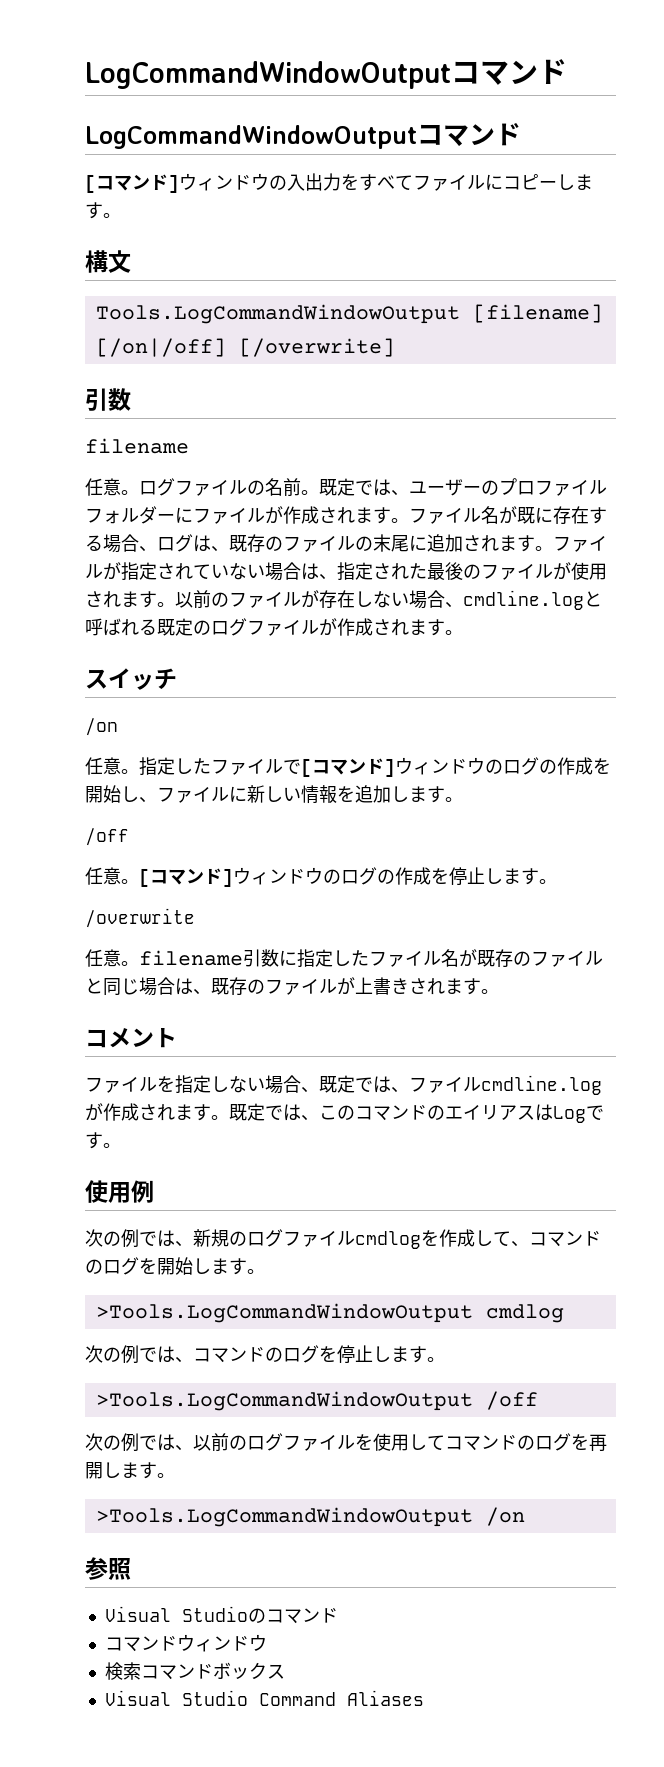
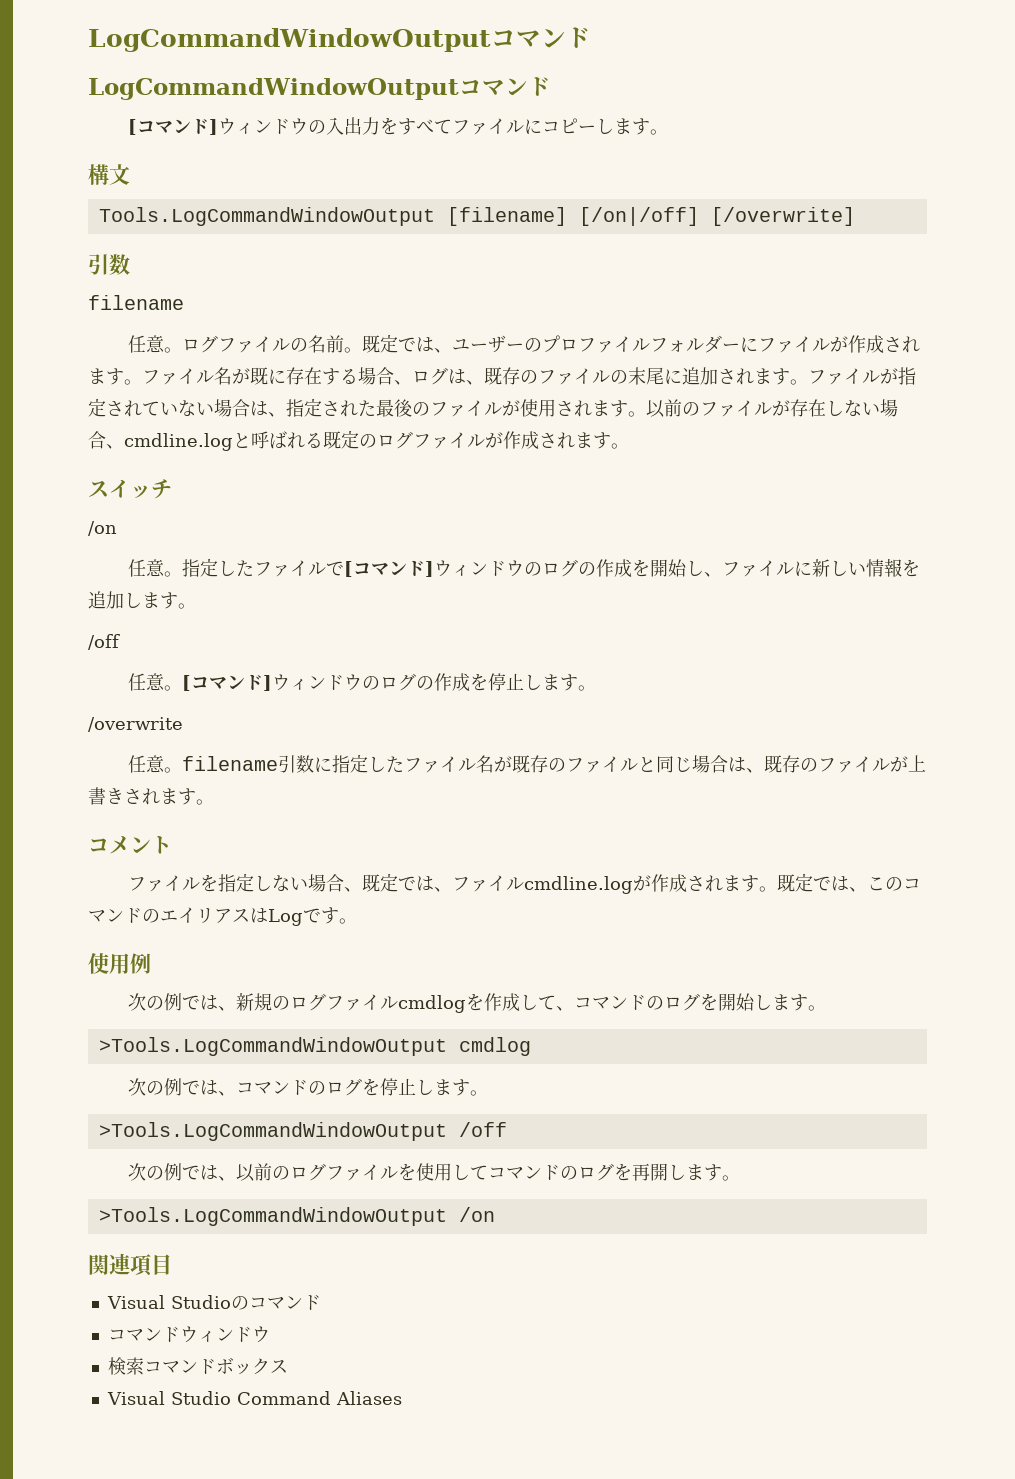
- 参照
+ 関連項目

